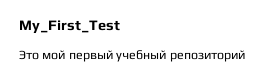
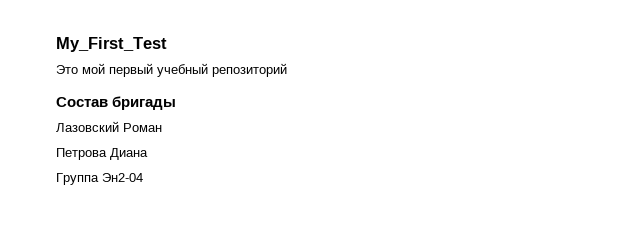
+ Состав бригады
+ Лазовский Роман
+ Петрова Диана
+ Группа Эн2-04

